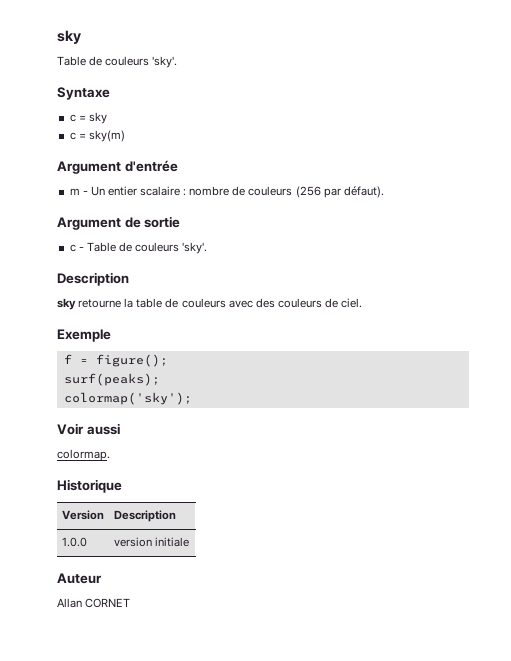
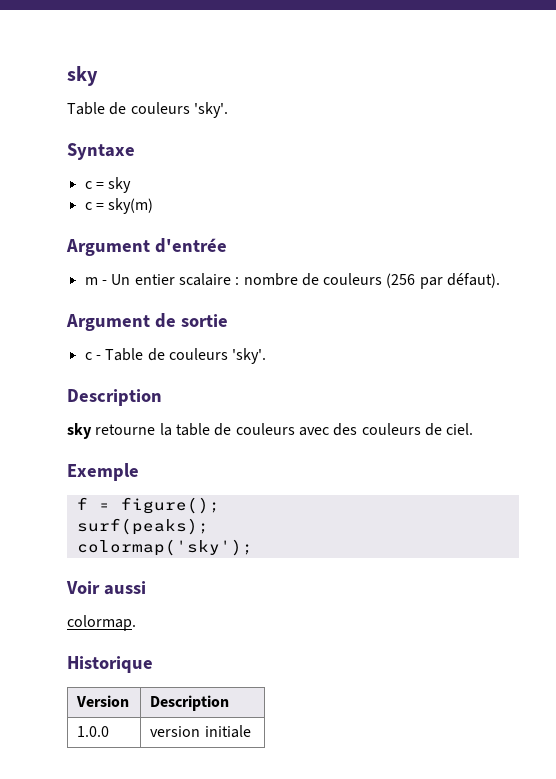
- Auteur
- Allan CORNET

